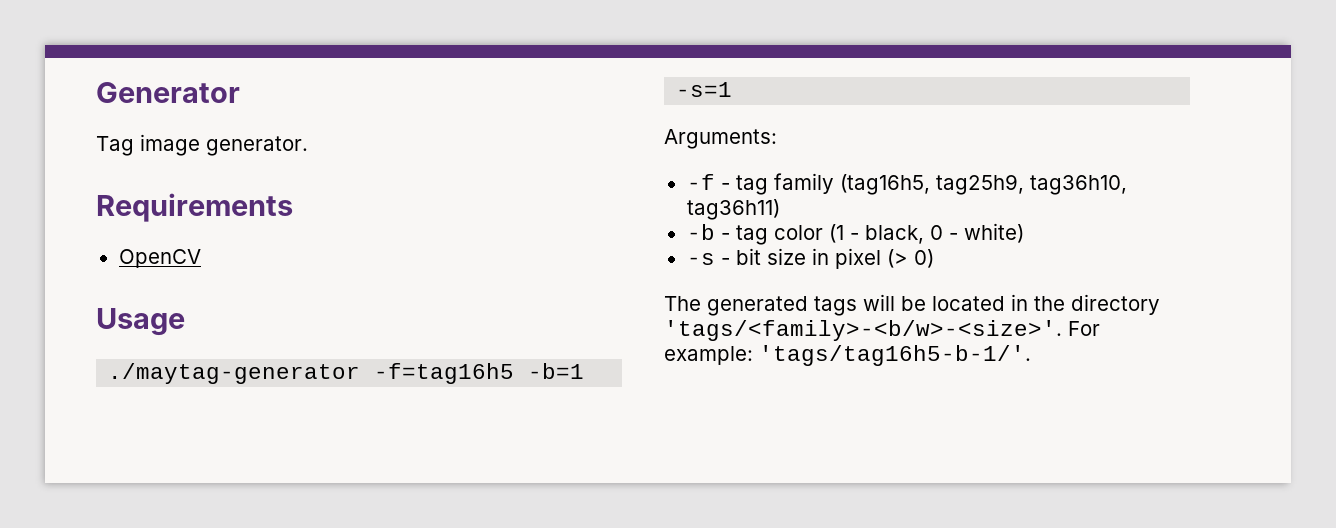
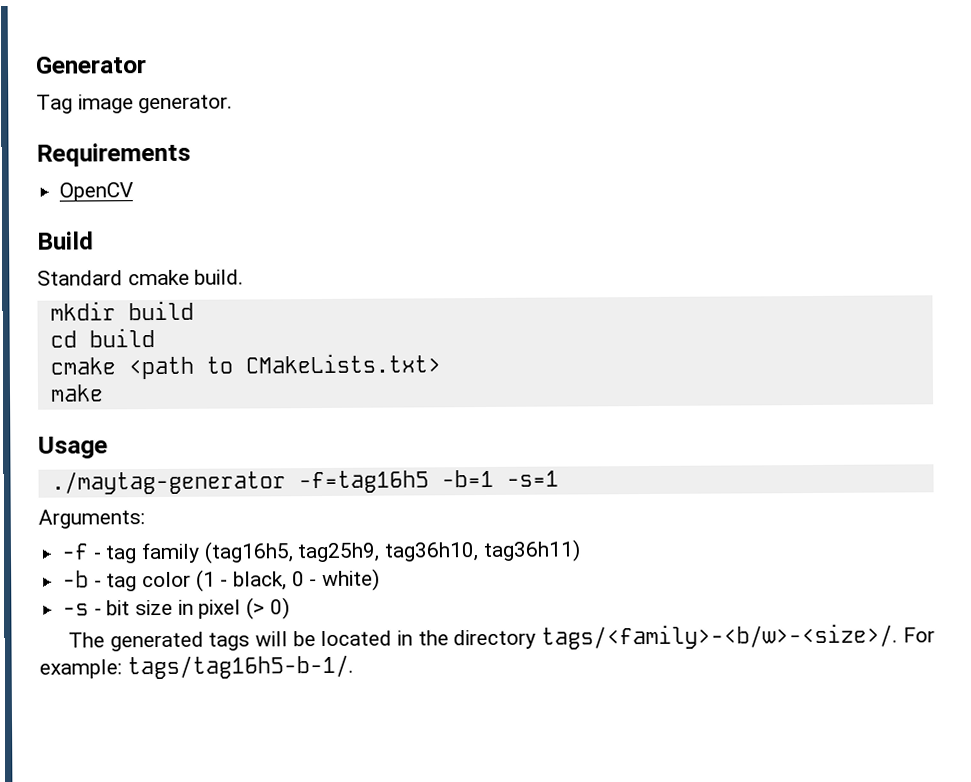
+ Build
+ Standard cmake build.
+ mkdir build
+ cd build
+ cmake <path to CMakeLists.txt>
+ make
- The generated tags will be located in the directory 'tags/<family>-<b/w>-<size>'.
+ The generated tags will be located in the directory tags/<family>-<b/w>-<size>/.
- For example: 'tags/tag16h5-b-1/'.
+ For example: tags/tag16h5-b-1/.

